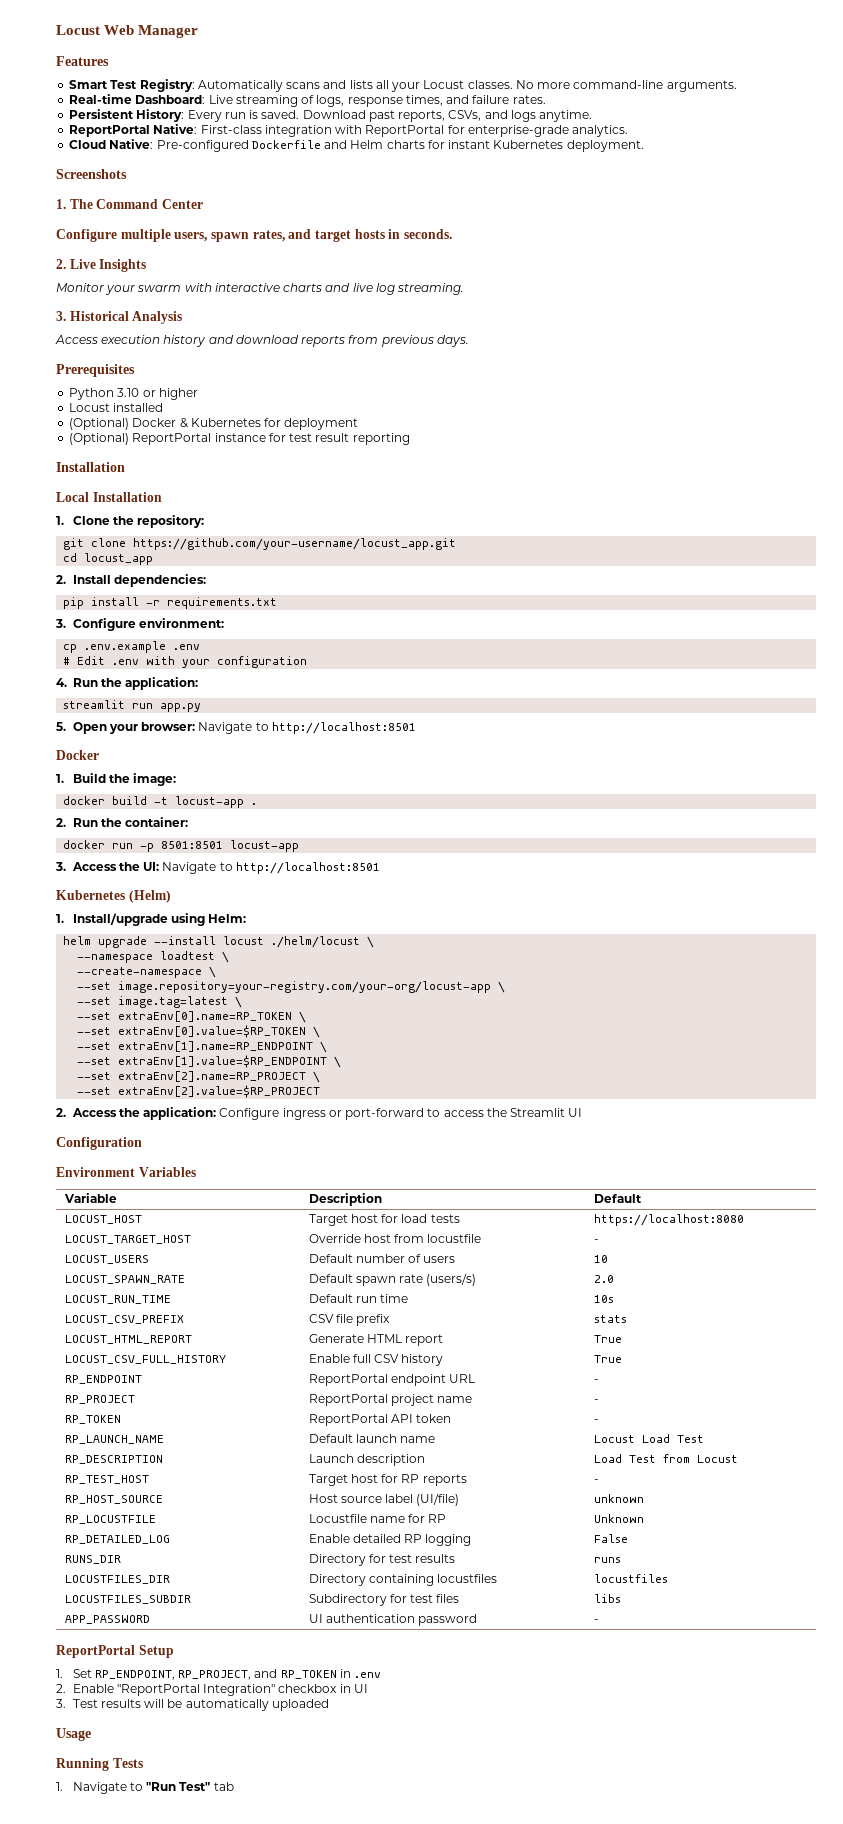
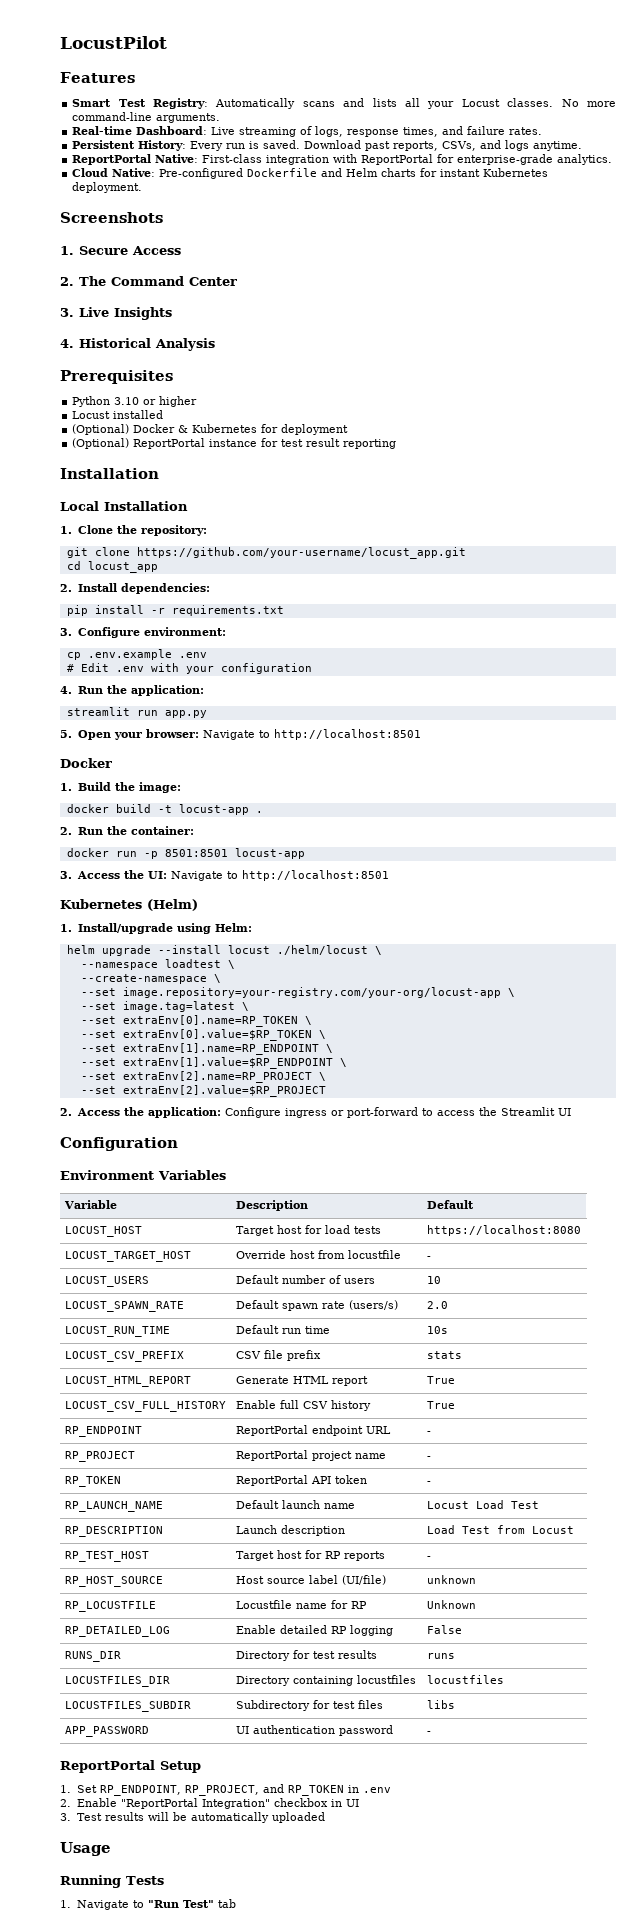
- Locust Web Manager
+ LocustPilot
- 1. The Command Center
+ 1. Secure Access
+ 2. The Command Center
- Configure multiple users, spawn rates, and target hosts in seconds.
- 2. Live Insights
- Monitor your swarm with interactive charts and live log streaming.
- 3. Historical Analysis
- Access execution history and download reports from previous days.
+ 3. Live Insights
+ 4. Historical Analysis

